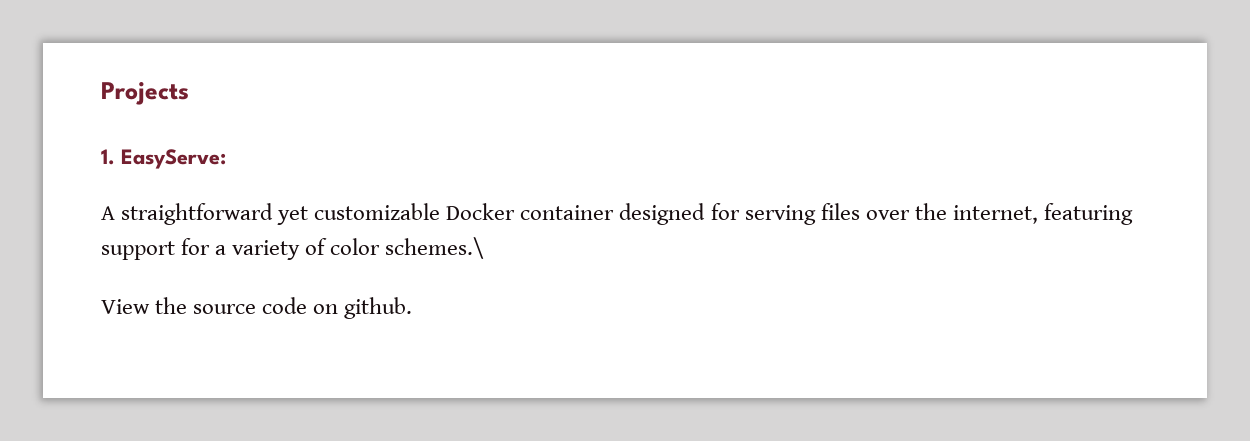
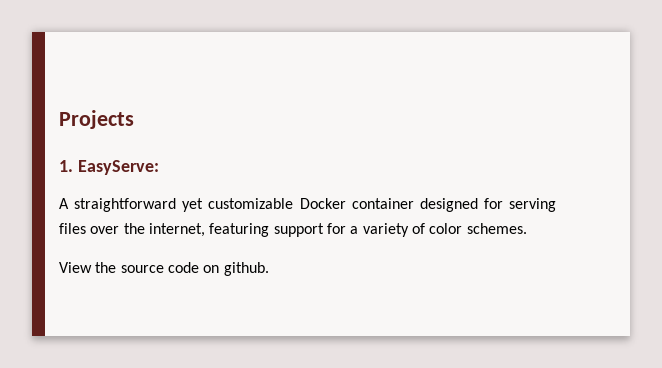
- A straightforward yet customizable Docker container designed for serving files over the internet, featuring support for a variety of color schemes.\
+ A straightforward yet customizable Docker container designed for serving files over the internet, featuring support for a variety of color schemes.

